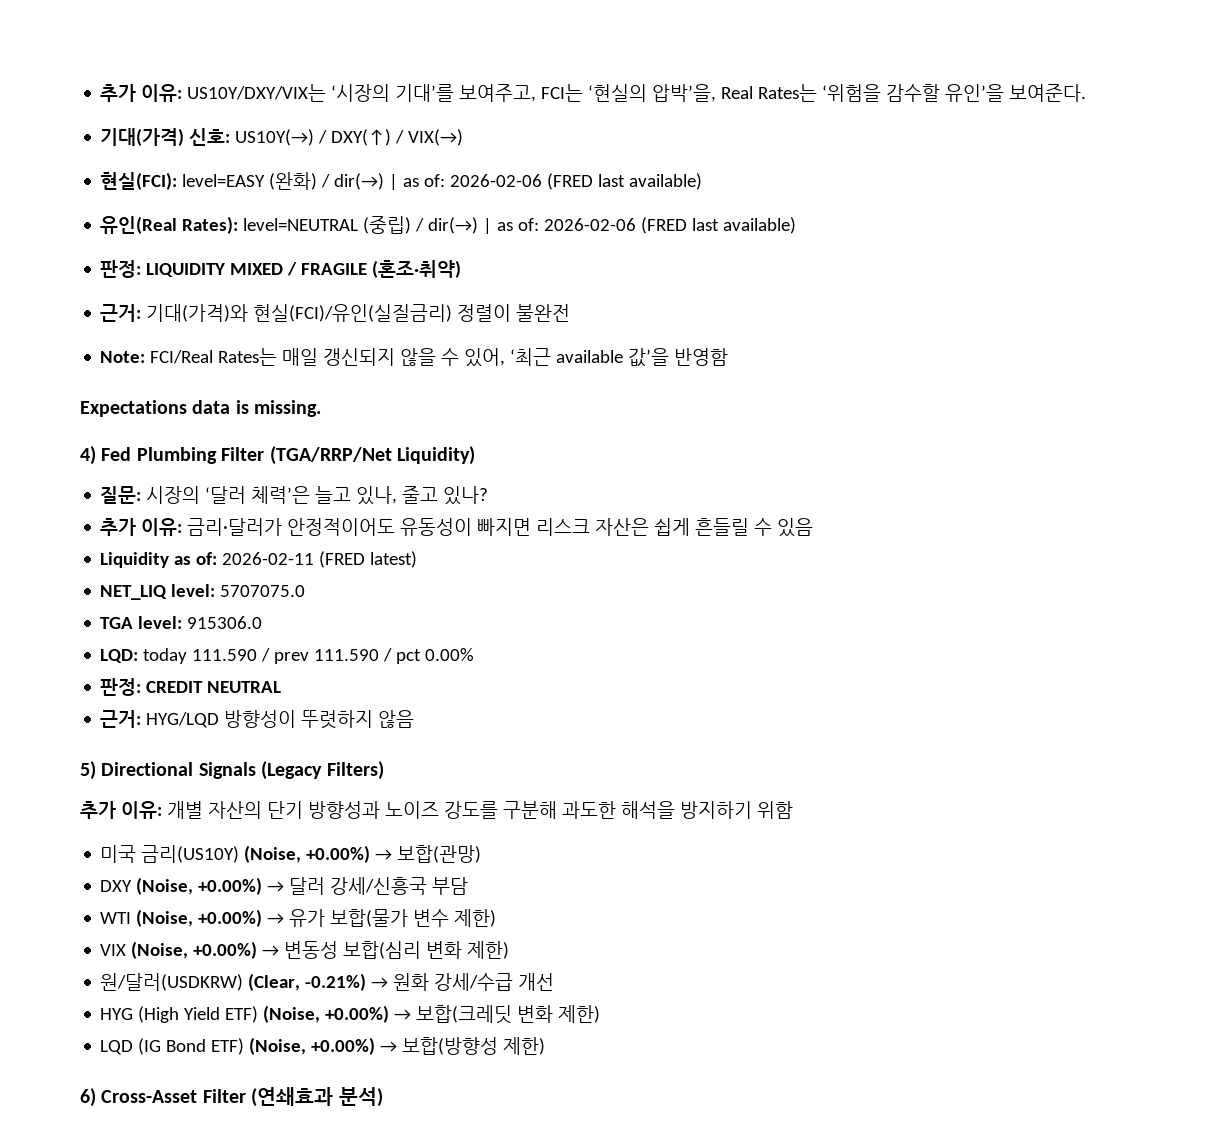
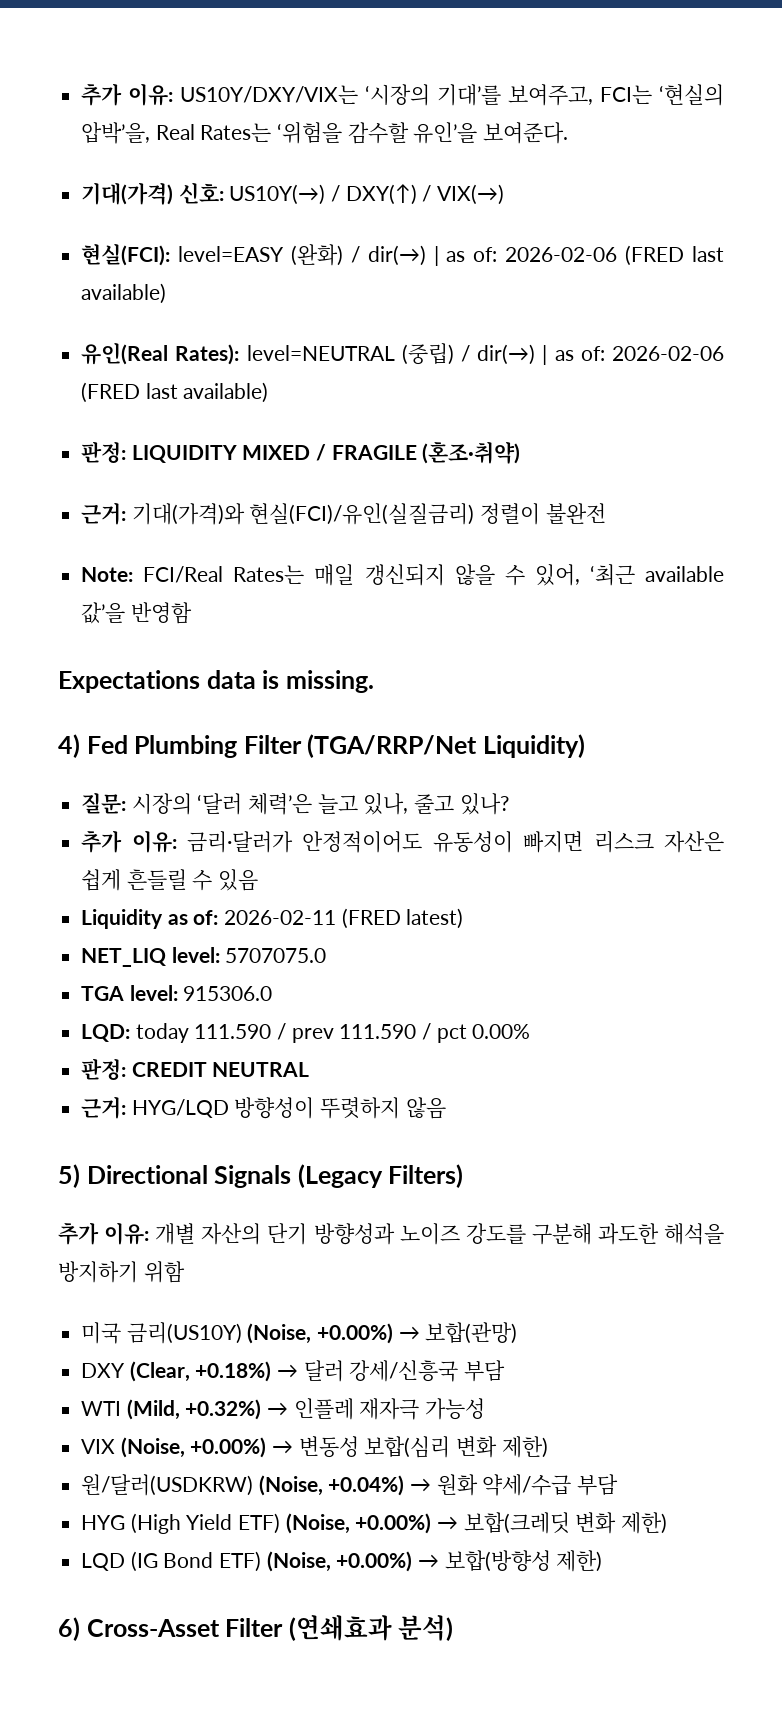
- DXY (Noise, +0.00%) → 달러 강세/신흥국 부담
+ DXY (Clear, +0.18%) → 달러 강세/신흥국 부담
- WTI (Noise, +0.00%) → 유가 보합(물가 변수 제한)
+ WTI (Mild, +0.32%) → 인플레 재자극 가능성
- 원/달러(USDKRW) (Clear, -0.21%) → 원화 강세/수급 개선
+ 원/달러(USDKRW) (Noise, +0.04%) → 원화 약세/수급 부담

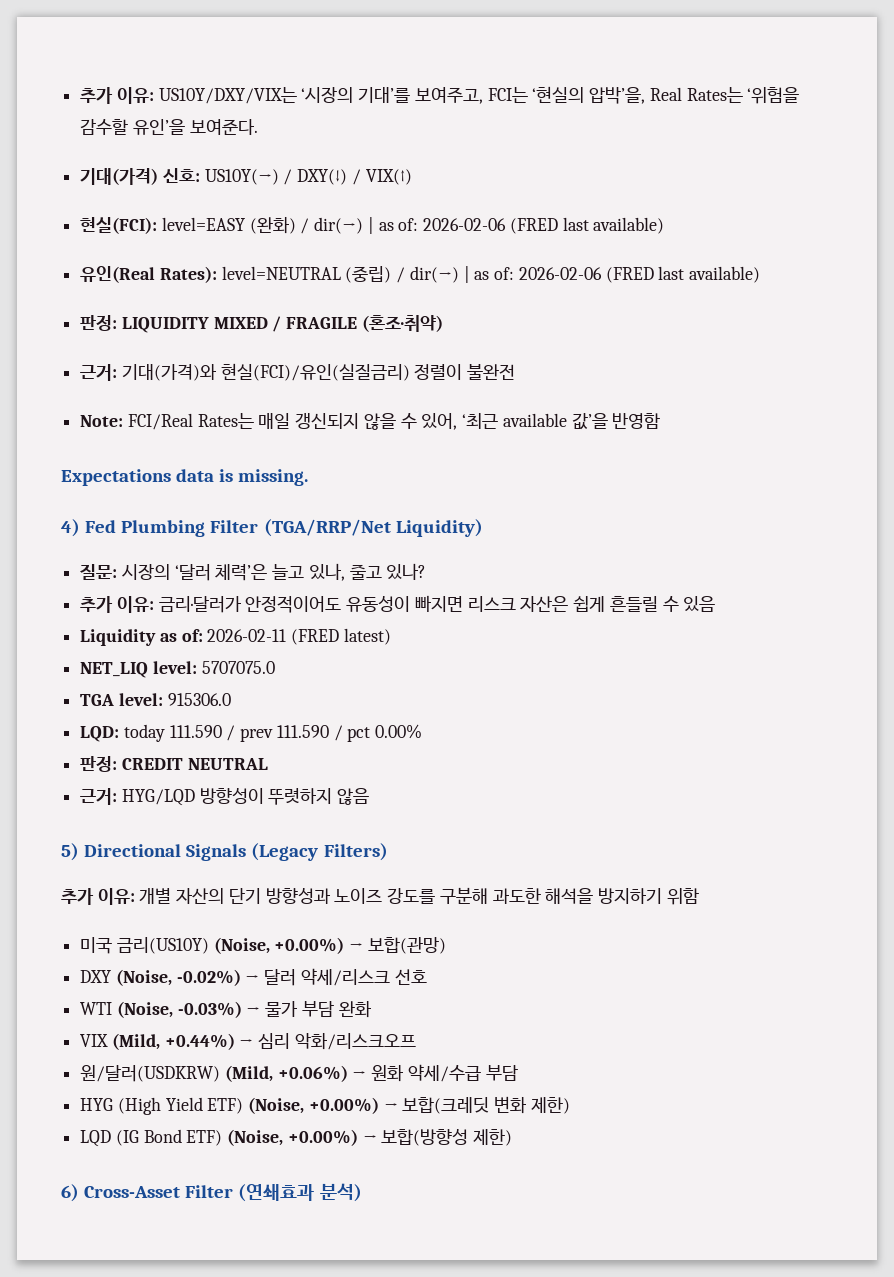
- 기대(가격) 신호: US10Y(→) / DXY(↑) / VIX(→)
+ 기대(가격) 신호: US10Y(→) / DXY(↓) / VIX(↑)
- DXY (Clear, +0.18%) → 달러 강세/신흥국 부담
- WTI (Mild, +0.32%) → 인플레 재자극 가능성
- VIX (Noise, +0.00%) → 변동성 보합(심리 변화 제한)
+ DXY (Noise, -0.02%) → 달러 약세/리스크 선호
+ WTI (Noise, -0.03%) → 물가 부담 완화
+ VIX (Mild, +0.44%) → 심리 악화/리스크오프
- 원/달러(USDKRW) (Noise, +0.04%) → 원화 약세/수급 부담
+ 원/달러(USDKRW) (Mild, +0.06%) → 원화 약세/수급 부담

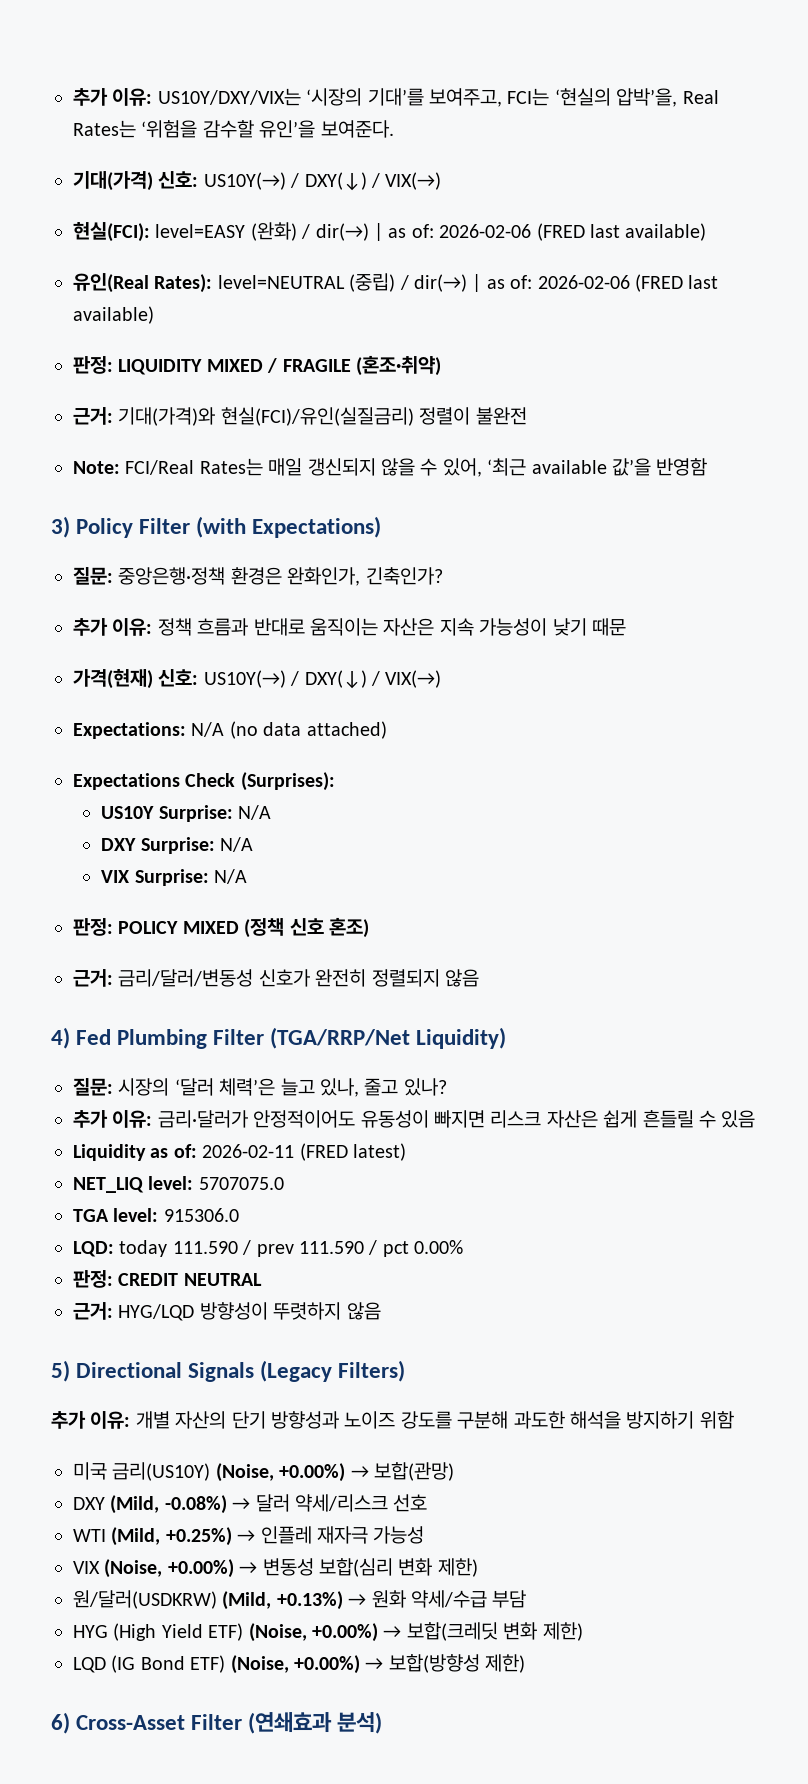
- 기대(가격) 신호: US10Y(→) / DXY(↓) / VIX(↑)
+ 기대(가격) 신호: US10Y(→) / DXY(↓) / VIX(→)
- Expectations data is missing.
+ 3) Policy Filter (with Expectations)
+ 질문: 중앙은행·정책 환경은 완화인가, 긴축인가?
+ 추가 이유: 정책 흐름과 반대로 움직이는 자산은 지속 가능성이 낮기 때문
+ 가격(현재) 신호: US10Y(→) / DXY(↓) / VIX(→)
+ Expectations: N/A (no data attached)
+ Expectations Check (Surprises):
+ US10Y Surprise: N/A
+ DXY Surprise: N/A
+ VIX Surprise: N/A
+ 판정: POLICY MIXED (정책 신호 혼조)
+ 근거: 금리/달러/변동성 신호가 완전히 정렬되지 않음
- DXY (Noise, -0.02%) → 달러 약세/리스크 선호
+ DXY (Mild, -0.08%) → 달러 약세/리스크 선호
- WTI (Noise, -0.03%) → 물가 부담 완화
- VIX (Mild, +0.44%) → 심리 악화/리스크오프
+ WTI (Mild, +0.25%) → 인플레 재자극 가능성
+ VIX (Noise, +0.00%) → 변동성 보합(심리 변화 제한)
- 원/달러(USDKRW) (Mild, +0.06%) → 원화 약세/수급 부담
+ 원/달러(USDKRW) (Mild, +0.13%) → 원화 약세/수급 부담

